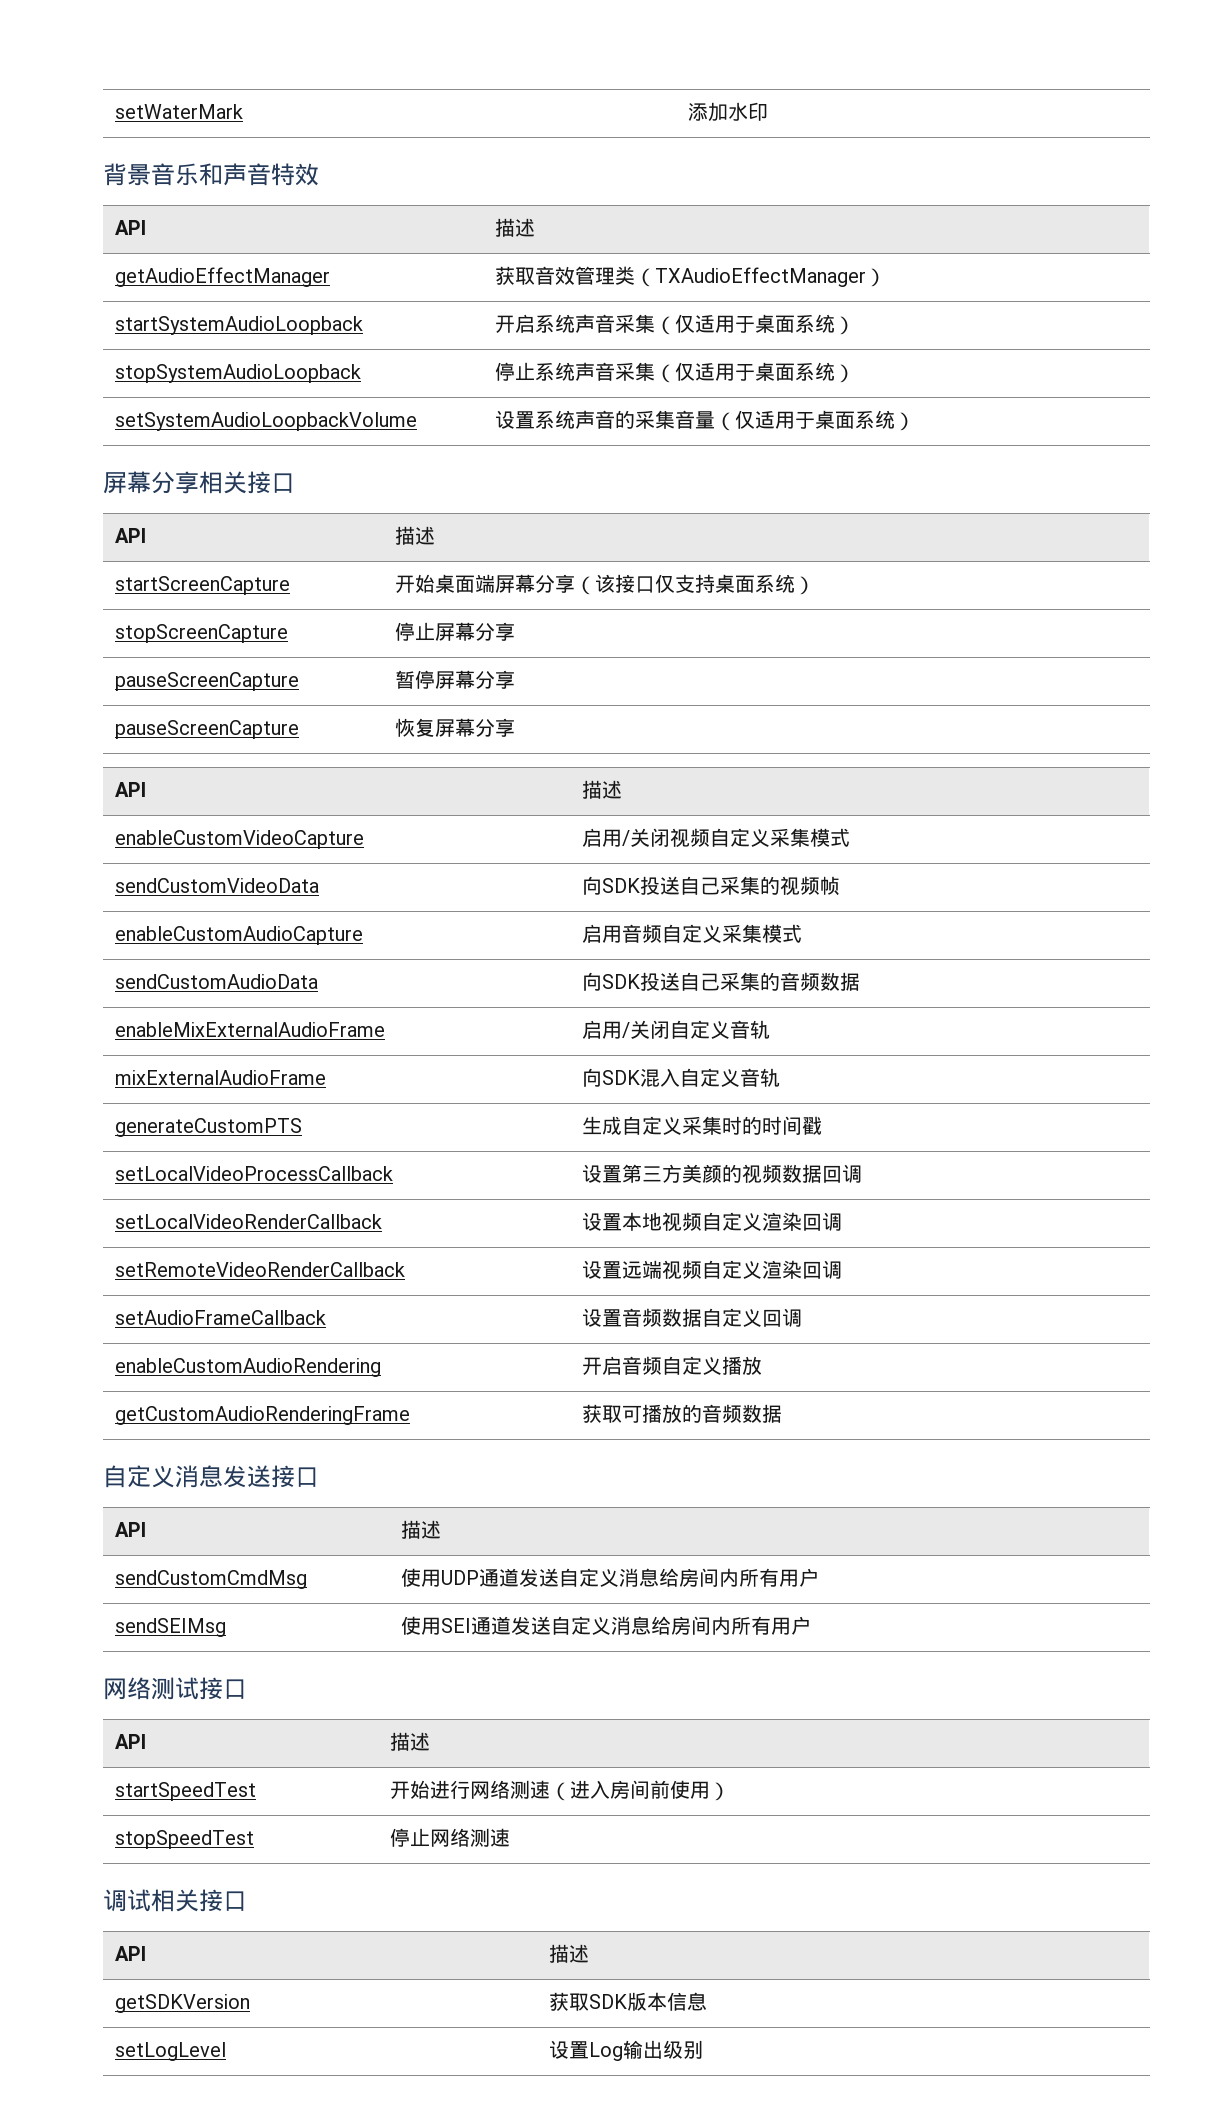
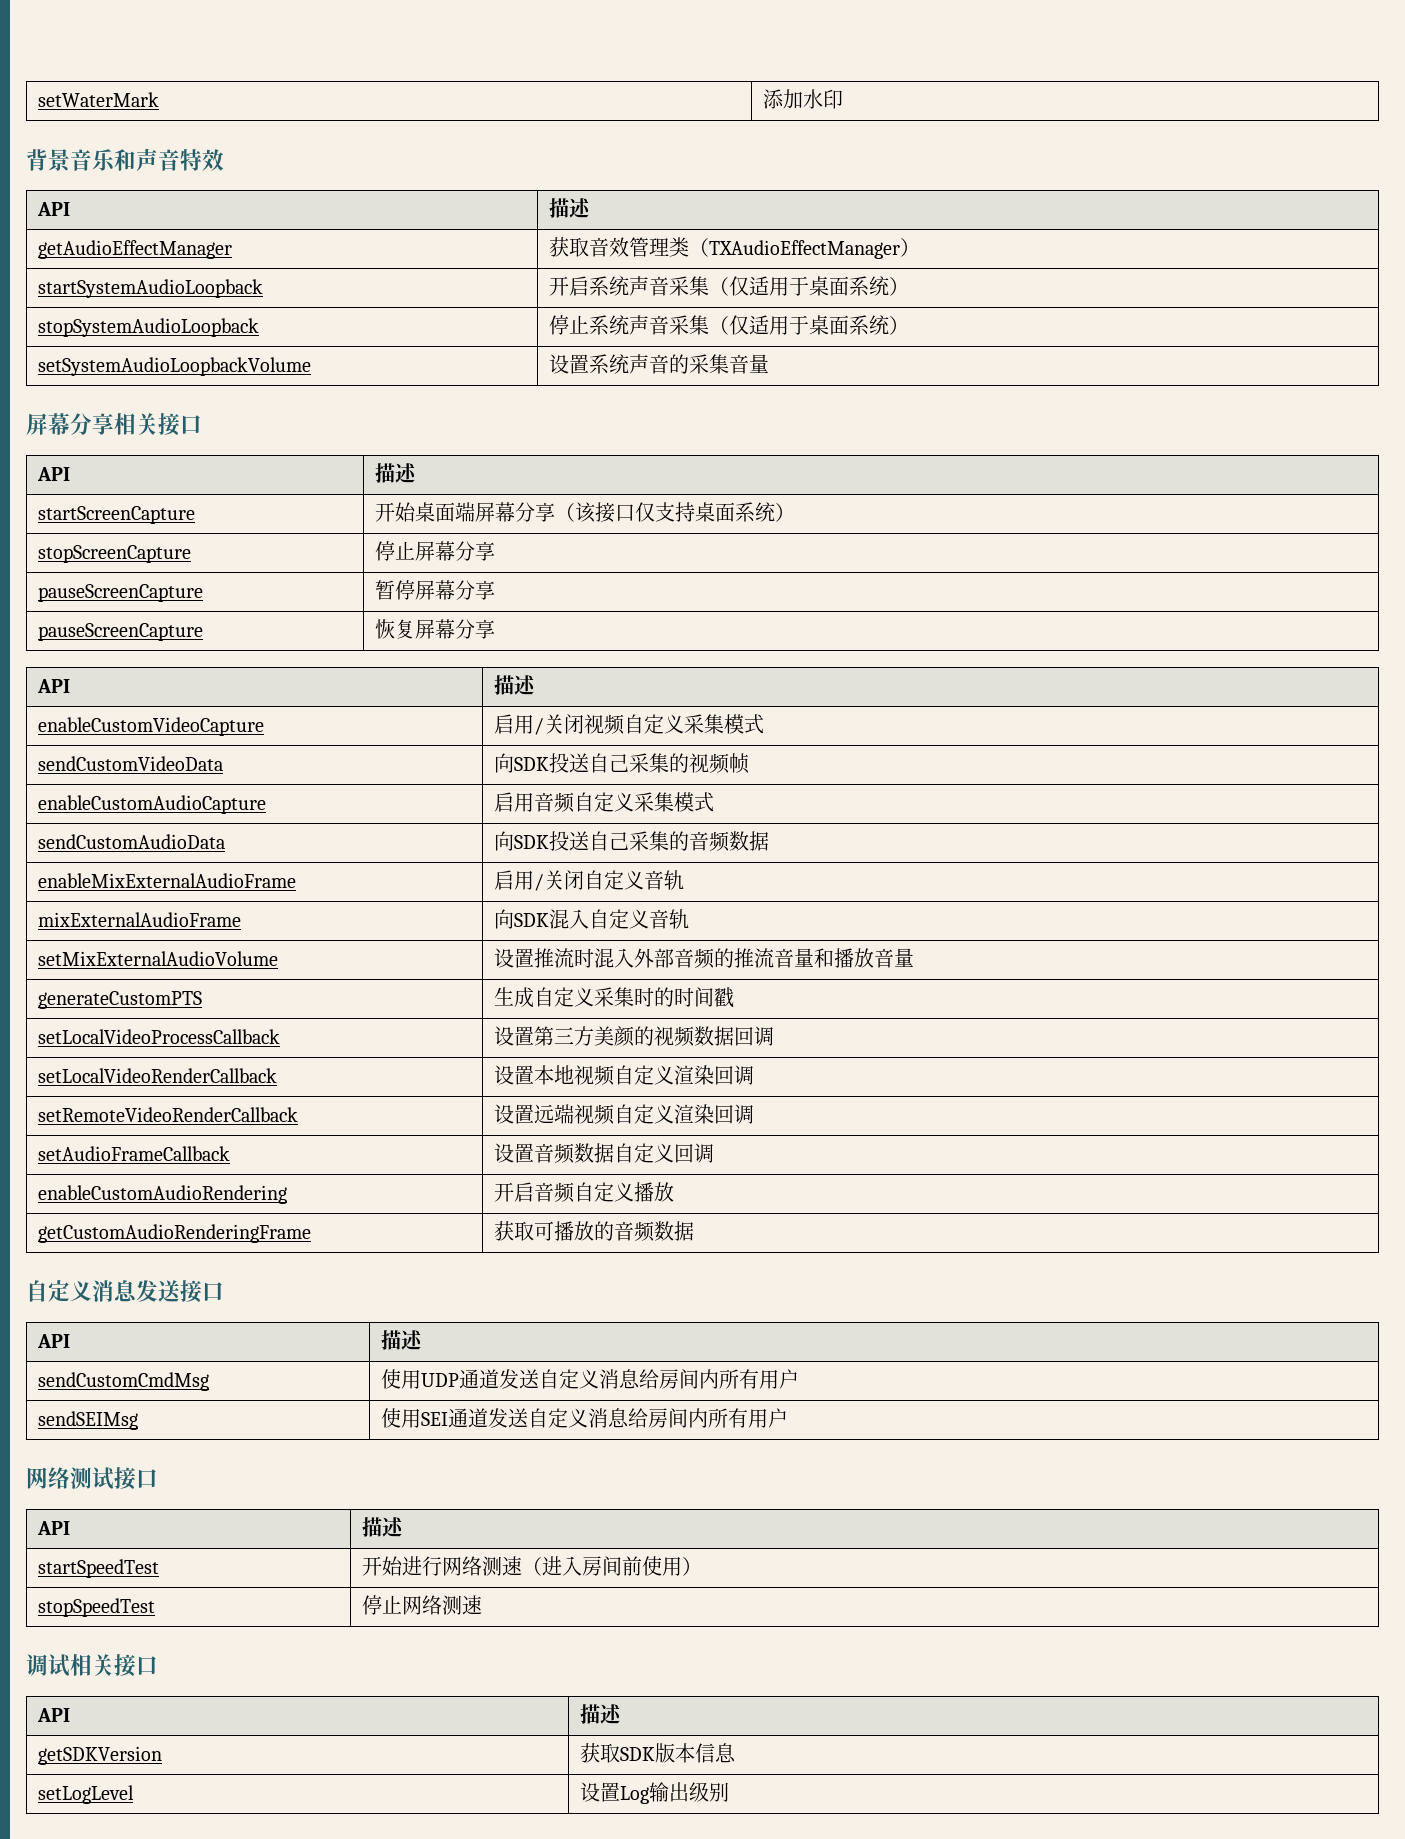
- setSystemAudioLoopbackVolume | 设置系统声音的采集音量（仅适用于桌面系统）
+ setSystemAudioLoopbackVolume | 设置系统声音的采集音量
+ setMixExternalAudioVolume | 设置推流时混入外部音频的推流音量和播放音量

